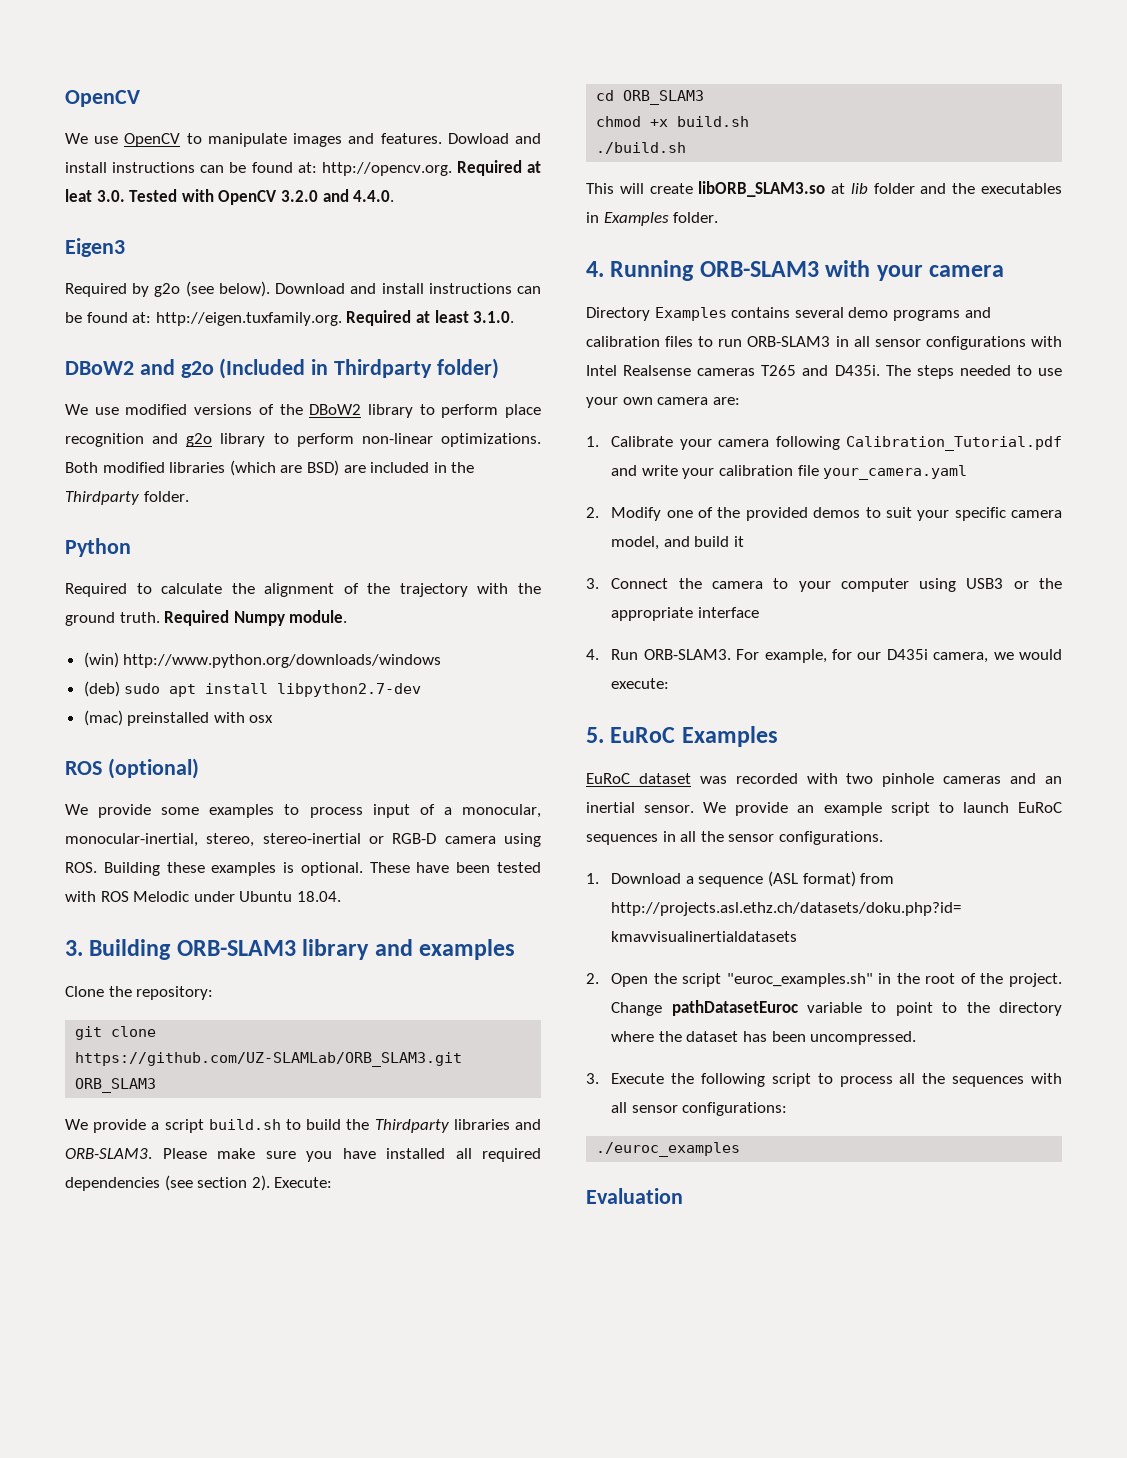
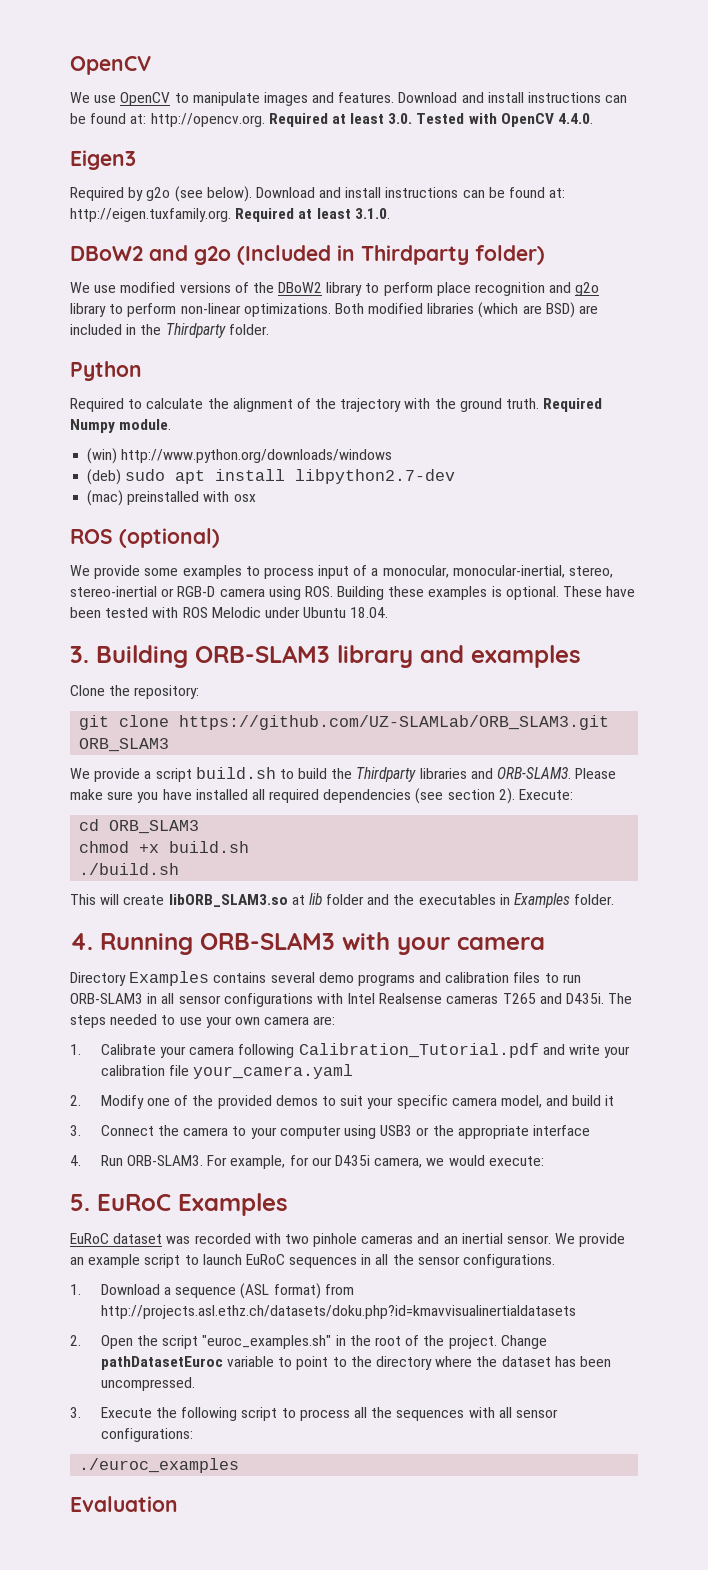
- Dowload and install instructions can be found at: http://opencv.org. Required at leat 3.0. Tested with OpenCV 3.2.0 and 4.4.0.
+ Download and install instructions can be found at: http://opencv.org. Required at least 3.0. Tested with OpenCV 4.4.0.

